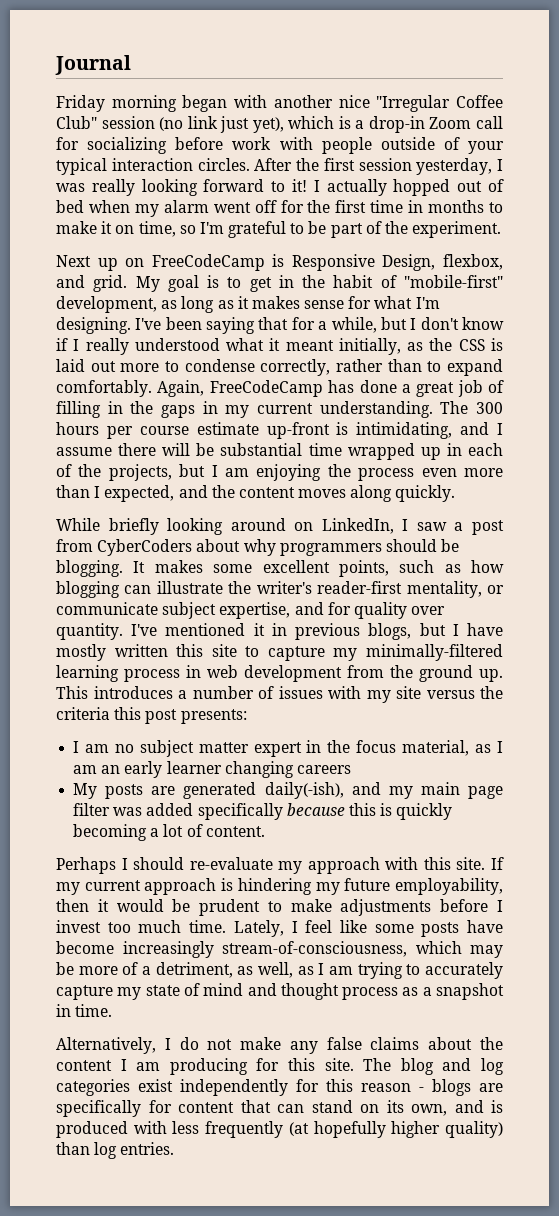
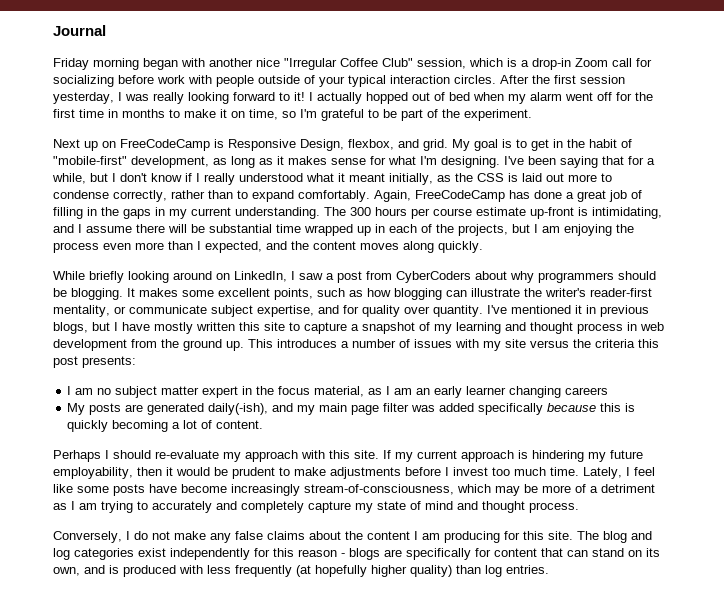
- Friday morning began with another nice "Irregular Coffee Club" session (no link just yet), which is a drop-in Zoom call for socializing before work with people outside of your typical interaction circles.
+ Friday morning began with another nice "Irregular Coffee Club" session, which is a drop-in Zoom call for socializing before work with people outside of your typical interaction circles.
- I've mentioned it in previous blogs, but I have mostly written this site to capture my minimally-filtered learning process in web development from the ground up.
+ I've mentioned it in previous blogs, but I have mostly written this site to capture a snapshot of my learning and thought process in web development from the ground up.
- Lately, I feel like some posts have become increasingly stream-of-consciousness, which may be more of a detriment, as well, as I am trying to accurately capture my state of mind and thought process as a snapshot in time.
- Alternatively, I do not make any false claims about the content I am producing for this site.
+ Lately, I feel like some posts have become increasingly stream-of-consciousness, which may be more of a detriment as I am trying to accurately and completely capture my state of mind and thought process.
+ Conversely, I do not make any false claims about the content I am producing for this site.

